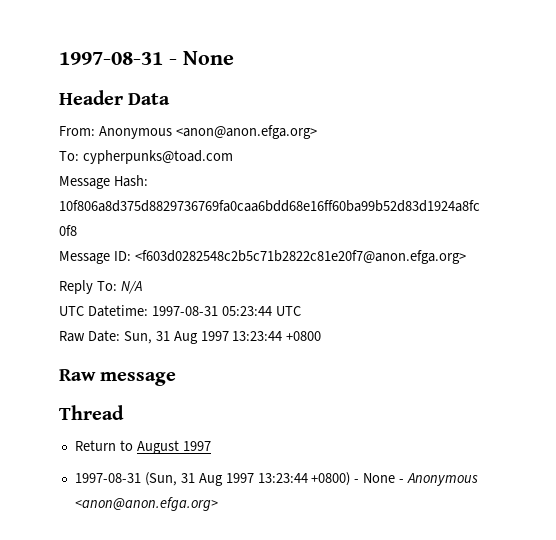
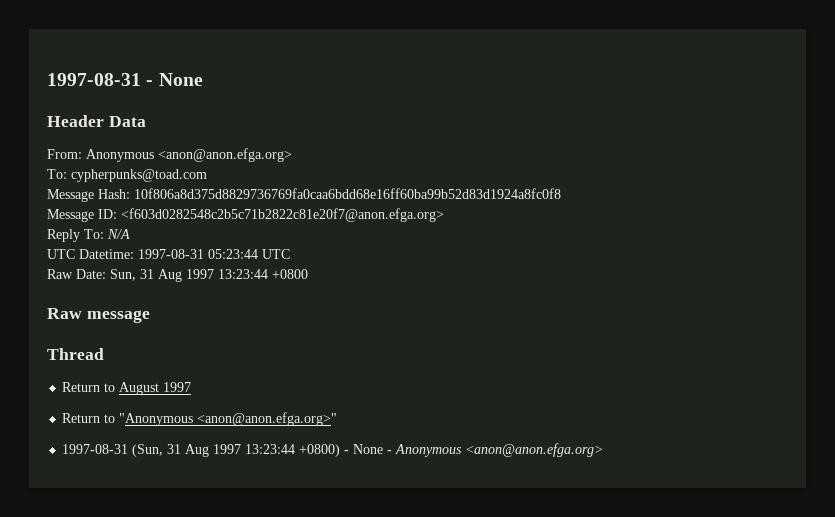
+ Return to "Anonymous <anon@anon.efga.org>"

